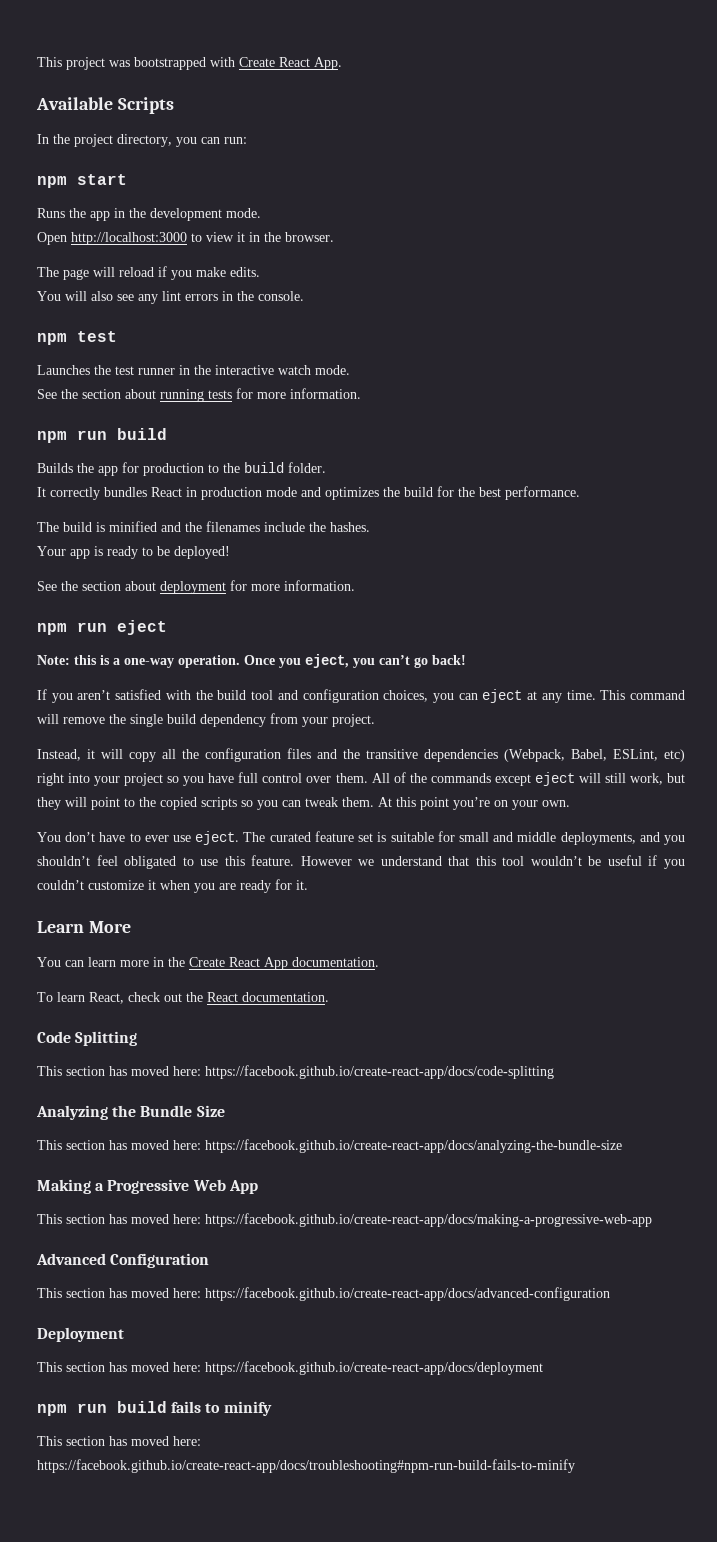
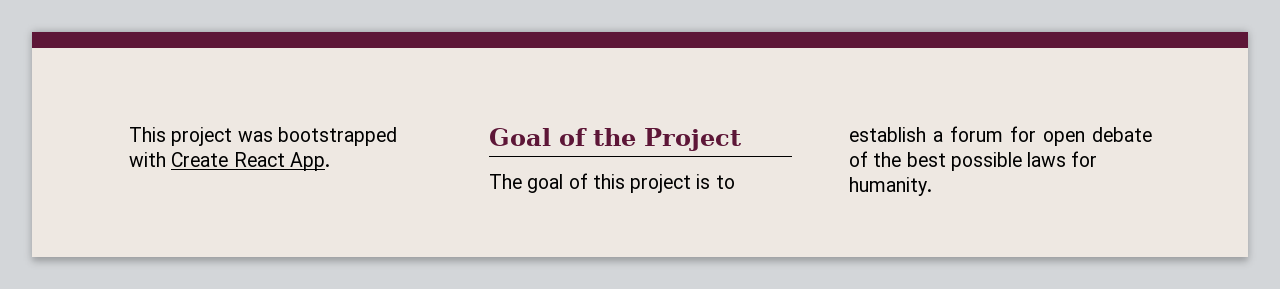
- Available Scripts
- In the project directory, you can run:
- npm start
- Runs the app in the development mode.
- Open http://localhost:3000 to view it in the browser.
- The page will reload if you make edits.
- You will also see any lint errors in the console.
- npm test
- Launches the test runner in the interactive watch mode.
- See the section about running tests for more information.
- npm run build
- Builds the app for production to the build folder.
- It correctly bundles React in production mode and optimizes the build for the best performance.
- The build is minified and the filenames include the hashes.
- Your app is ready to be deployed!
- See the section about deployment for more information.
- npm run eject
- Note: this is a one-way operation. Once you eject, you can’t go back!
- If you aren’t satisfied with the build tool and configuration choices, you can eject at any time. This command will remove the single build dependency from your project.
- Instead, it will copy all the configuration files and the transitive dependencies (Webpack, Babel, ESLint, etc) right into your project so you have full control over them. All of the commands except eject will still work, but they will point to the copied scripts so you can tweak them. At this point you’re on your own.
- You don’t have to ever use eject. The curated feature set is suitable for small and middle deployments, and you shouldn’t feel obligated to use this feature. However we understand that this tool wouldn’t be useful if you couldn’t customize it when you are ready for it.
- Learn More
- You can learn more in the Create React App documentation.
- To learn React, check out the React documentation.
- Code Splitting
- This section has moved here: https://facebook.github.io/create-react-app/docs/code-splitting
- Analyzing the Bundle Size
- This section has moved here: https://facebook.github.io/create-react-app/docs/analyzing-the-bundle-size
- Making a Progressive Web App
- This section has moved here: https://facebook.github.io/create-react-app/docs/making-a-progressive-web-app
- Advanced Configuration
- This section has moved here: https://facebook.github.io/create-react-app/docs/advanced-configuration
- Deployment
- This section has moved here: https://facebook.github.io/create-react-app/docs/deployment
- npm run build fails to minify
- This section has moved here: https://facebook.github.io/create-react-app/docs/troubleshooting#npm-run-build-fails-to-minify
+ Goal of the Project
+ The goal of this project is to establish a forum for open debate of the best possible laws for humanity.

